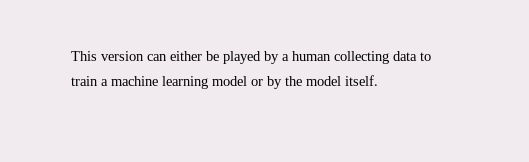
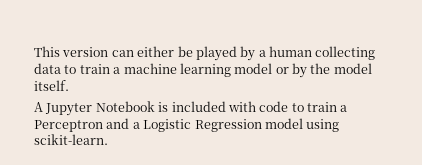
+ A Jupyter Notebook is included with code to train a Perceptron and a Logistic Regression model using scikit-learn.

